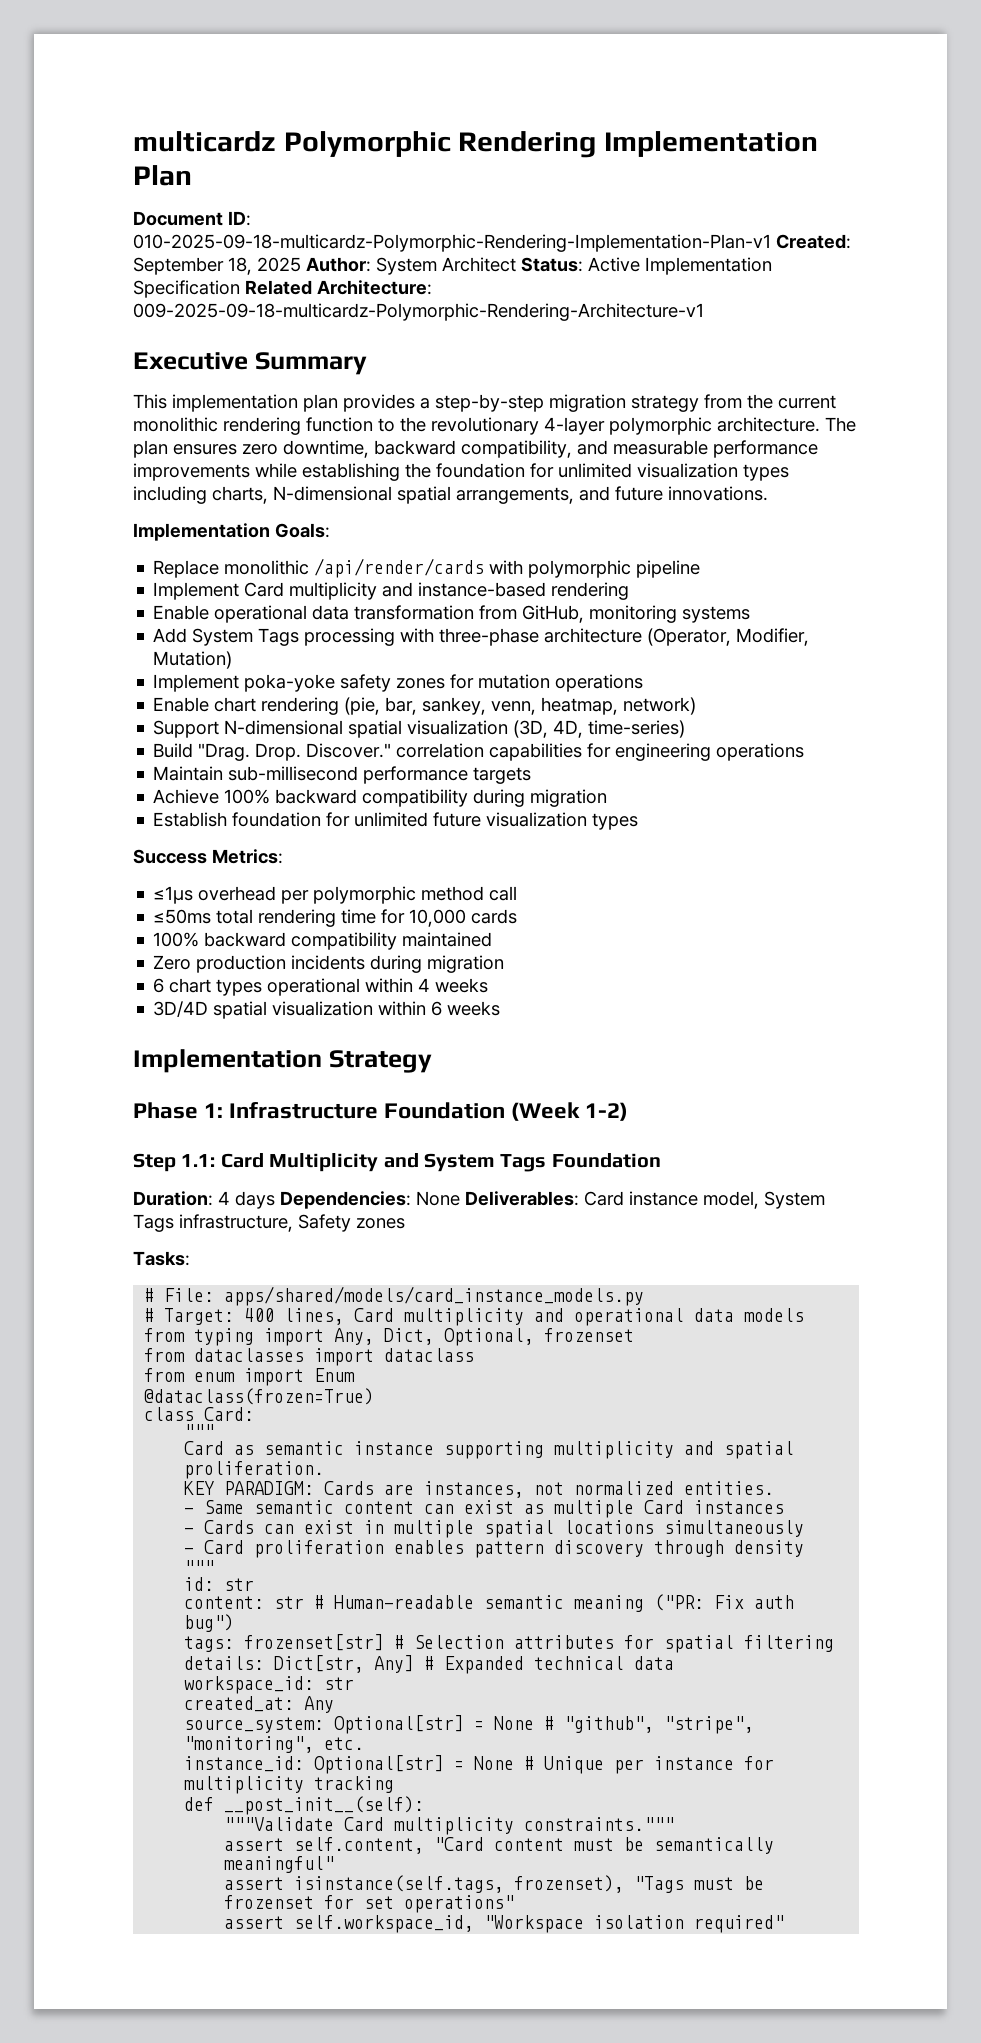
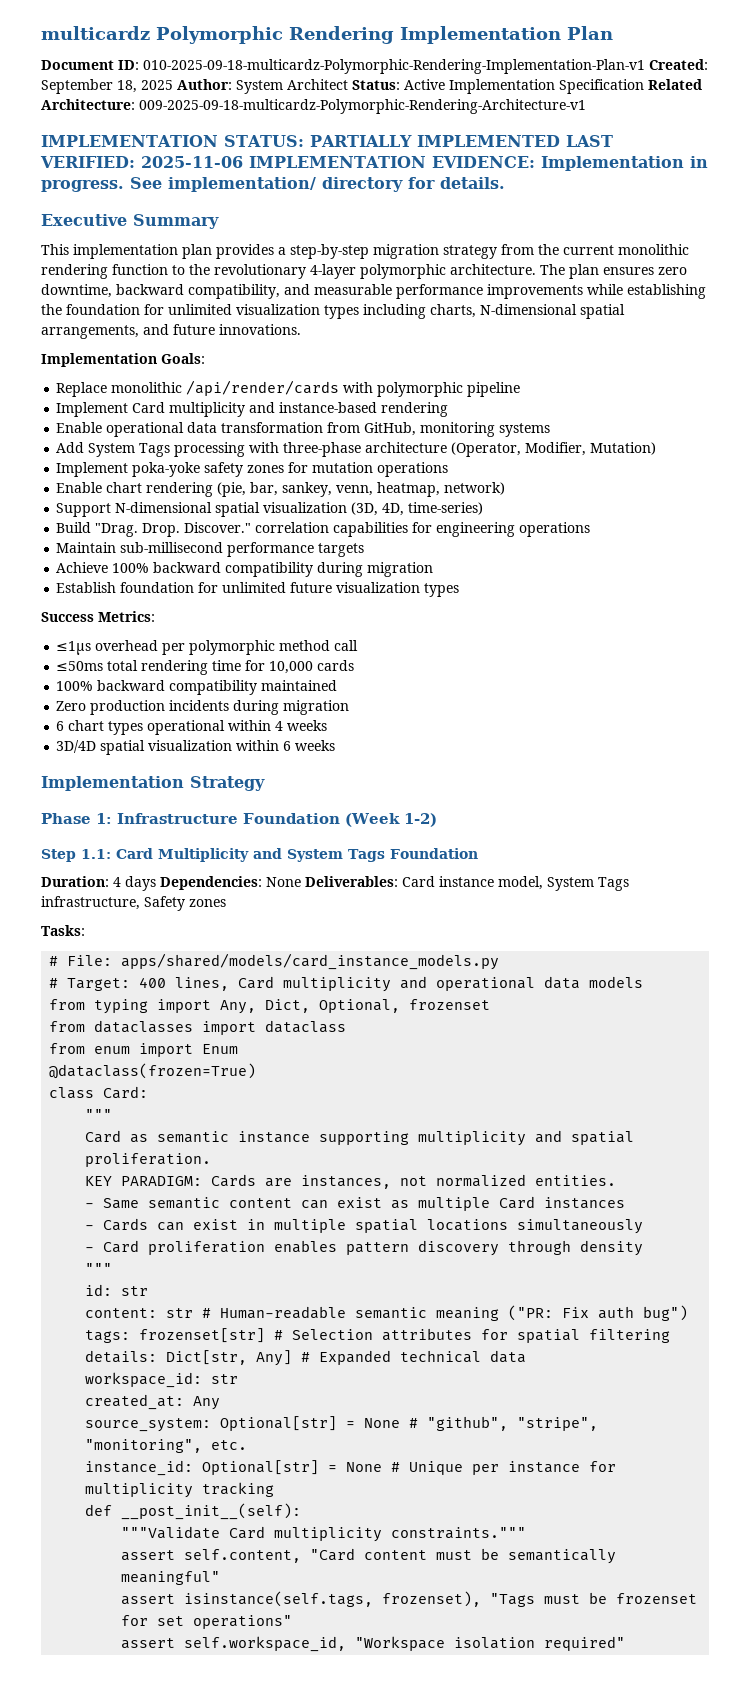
+ IMPLEMENTATION STATUS: PARTIALLY IMPLEMENTED LAST VERIFIED: 2025-11-06 IMPLEMENTATION EVIDENCE: Implementation in progress. See implementation/ directory for details.

